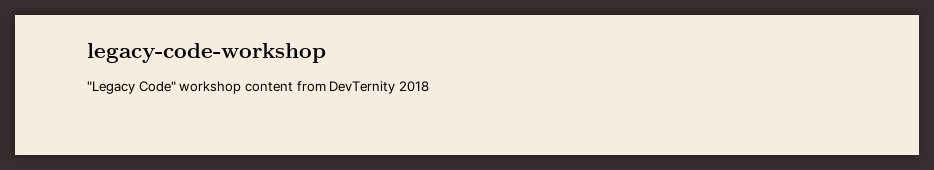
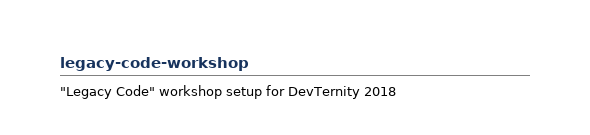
- "Legacy Code" workshop content from DevTernity 2018
+ "Legacy Code" workshop setup for DevTernity 2018

